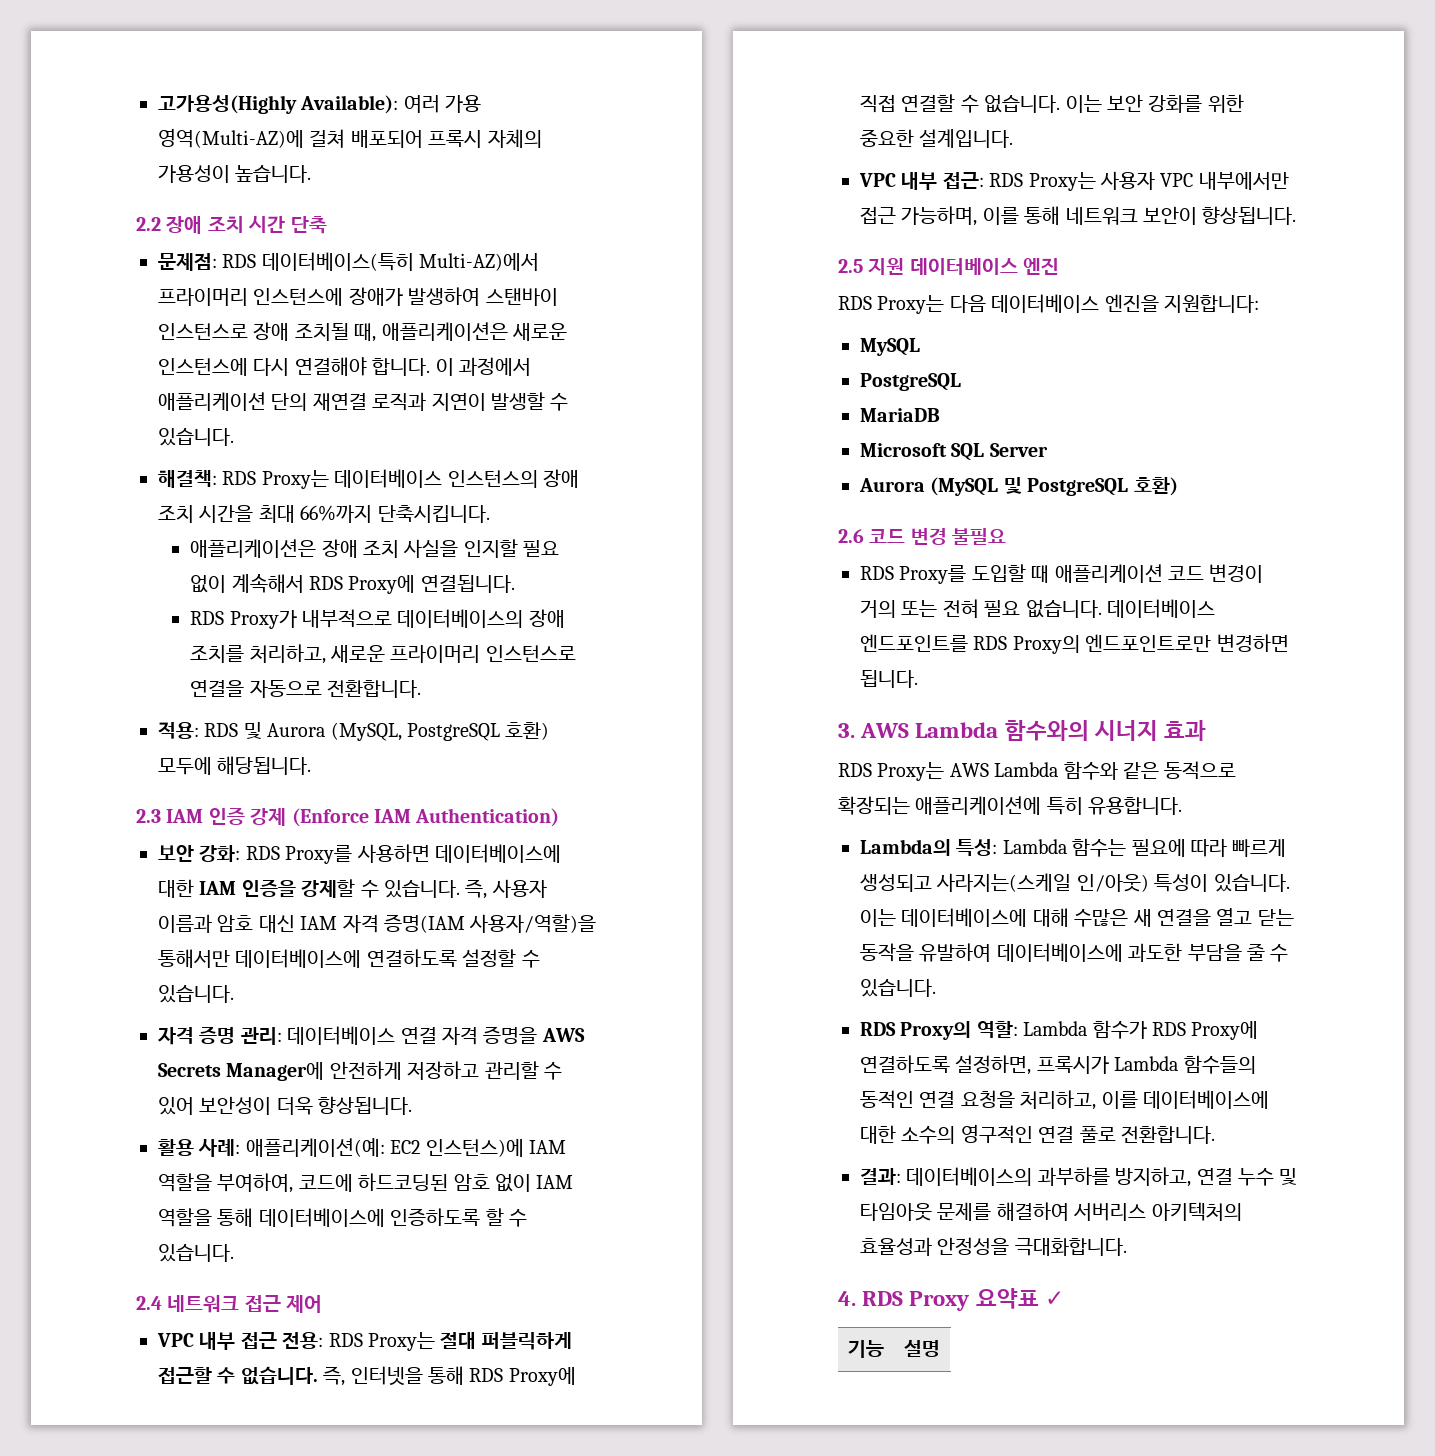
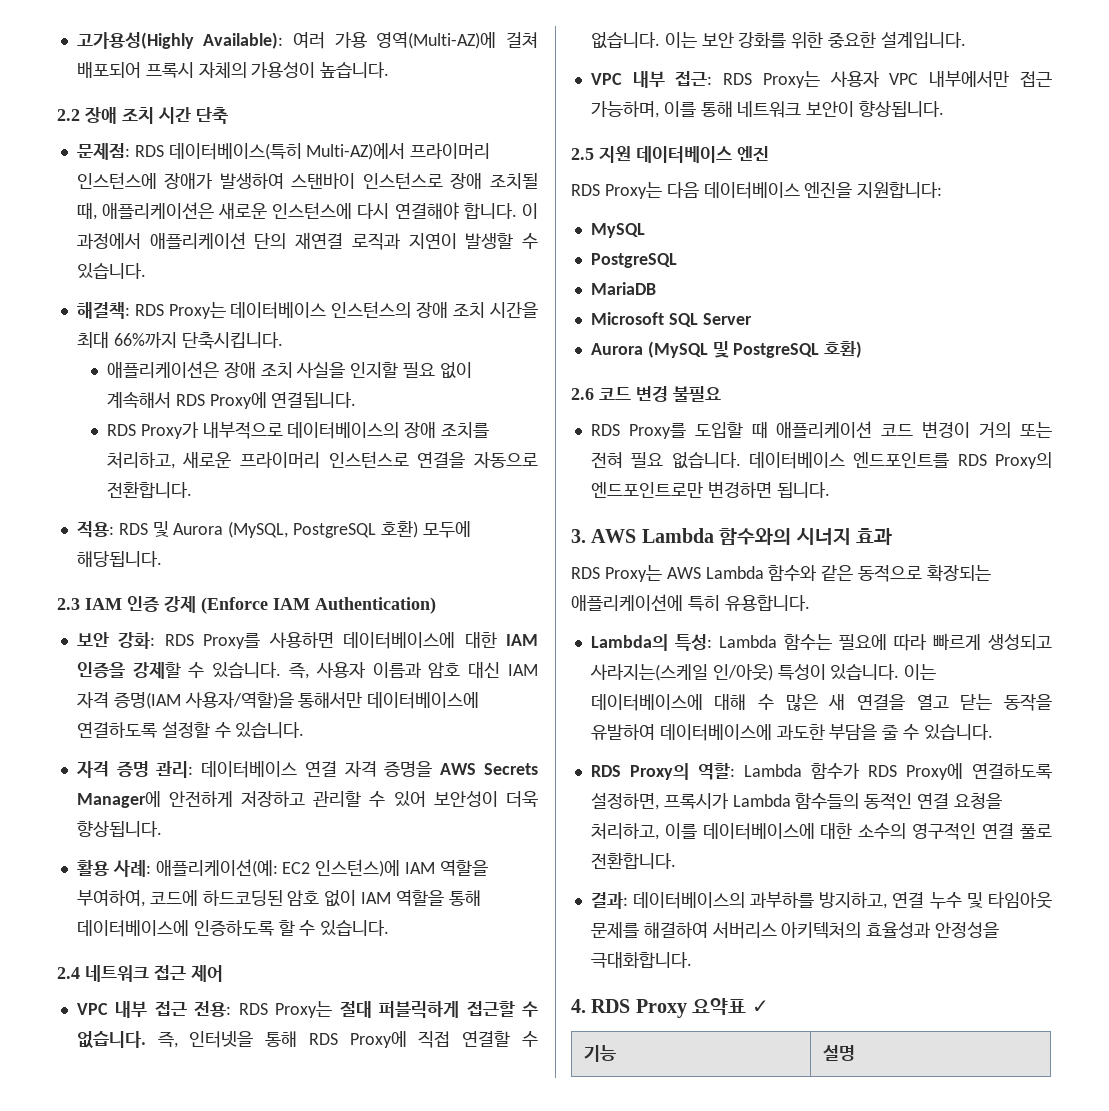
- 이는 데이터베이스에 대해 수많은 새 연결을 열고 닫는 동작을 유발하여 데이터베이스에 과도한 부담을 줄 수 있습니다.
+ 이는 데이터베이스에 대해 수 많은 새 연결을 열고 닫는 동작을 유발하여 데이터베이스에 과도한 부담을 줄 수 있습니다.

